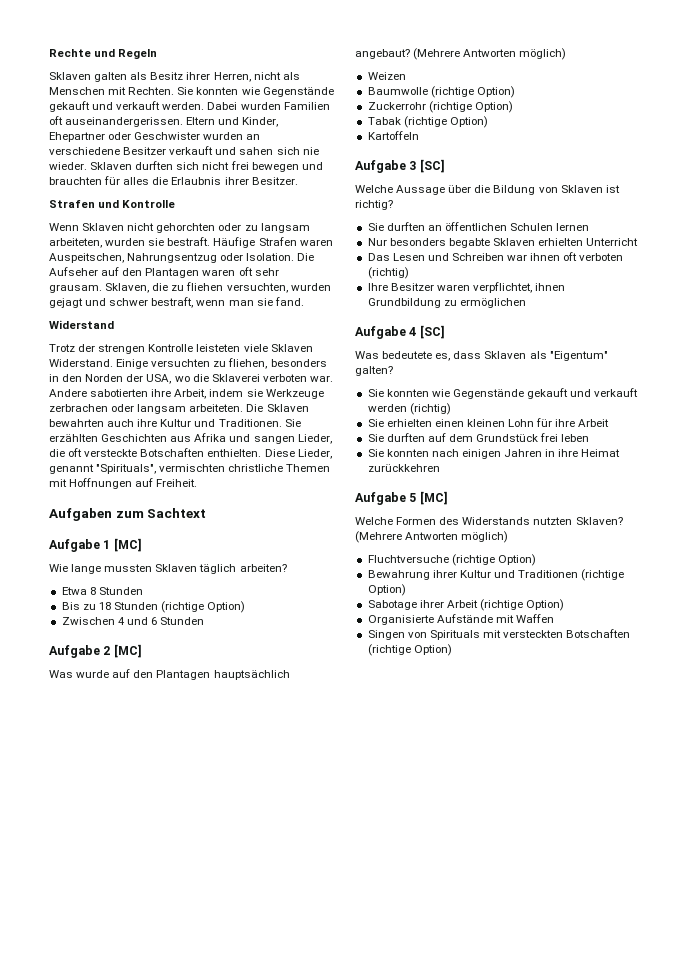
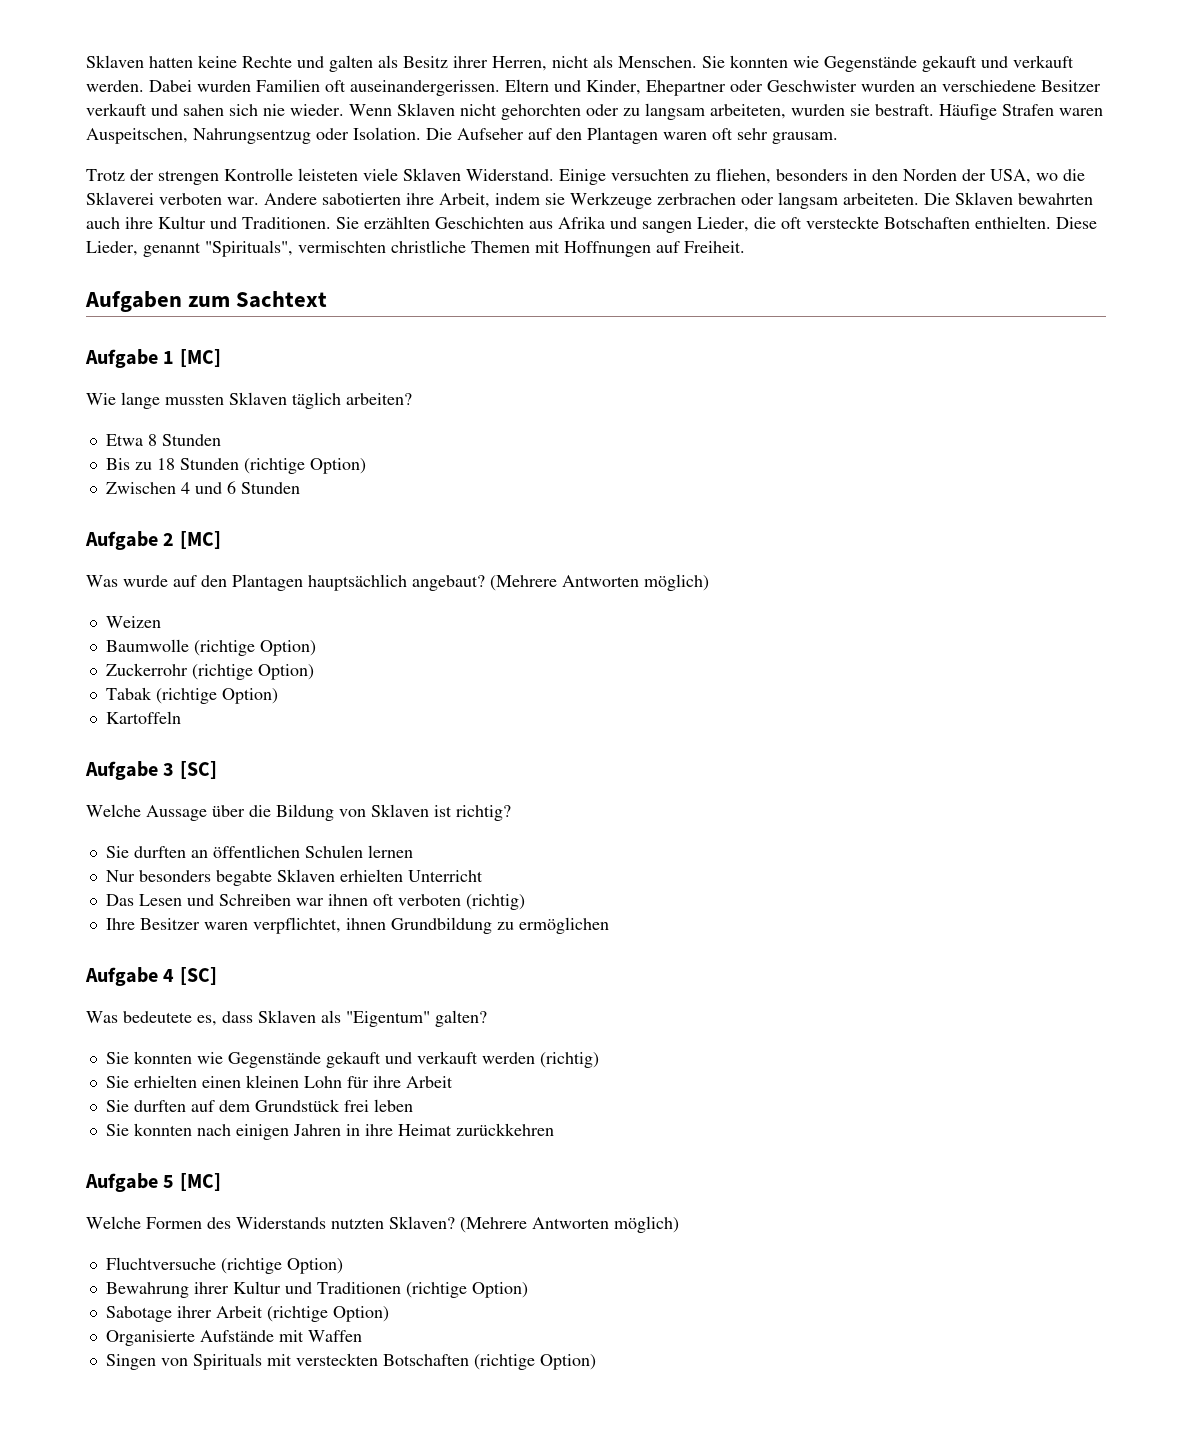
- Rechte und Regeln
- Sklaven galten als Besitz ihrer Herren, nicht als Menschen mit Rechten.
+ Sklaven hatten keine Rechte und galten als Besitz ihrer Herren, nicht als Menschen.
- Eltern und Kinder, Ehepartner oder Geschwister wurden an verschiedene Besitzer verkauft und sahen sich nie wieder. Sklaven durften sich nicht frei bewegen und brauchten für alles die Erlaubnis ihrer Besitzer.
- Strafen und Kontrolle
- Wenn Sklaven nicht gehorchten oder zu langsam arbeiteten, wurden sie bestraft.
+ Eltern und Kinder, Ehepartner oder Geschwister wurden an verschiedene Besitzer verkauft und sahen sich nie wieder. Wenn Sklaven nicht gehorchten oder zu langsam arbeiteten, wurden sie bestraft.
- Sklaven, die zu fliehen versuchten, wurden gejagt und schwer bestraft, wenn man sie fand.
- Widerstand

